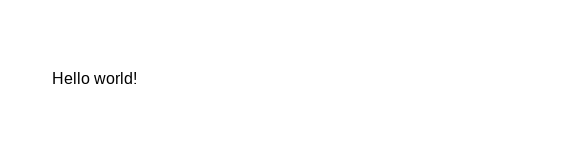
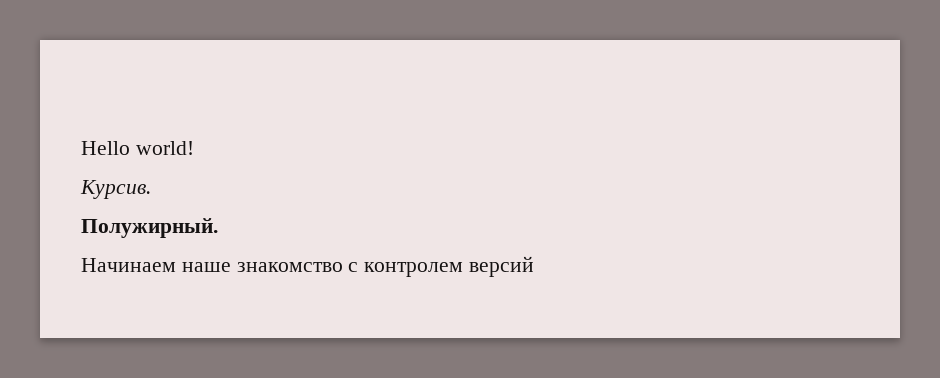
+ Курсив.
+ Полужирный.
+ Начинаем наше знакомство с контролем версий

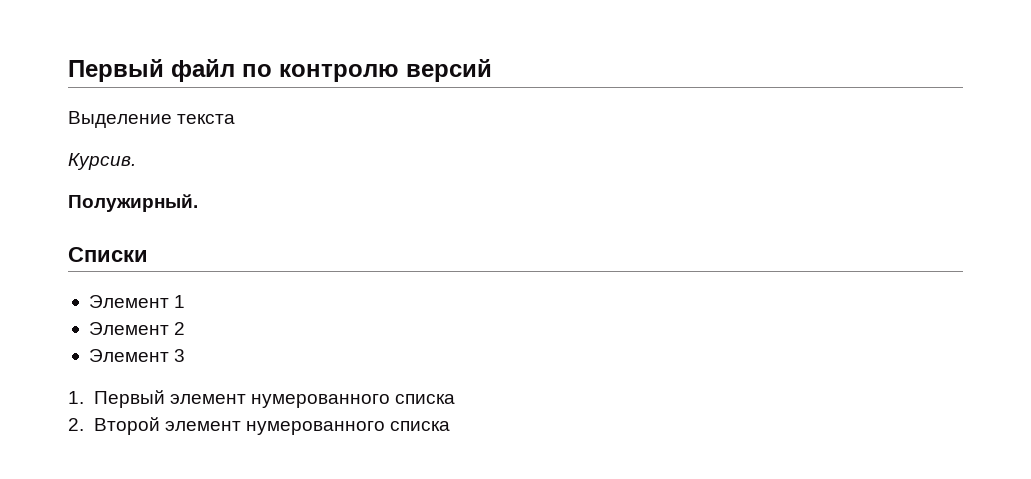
- Hello world!
+ Первый файл по контролю версий
+ Выделение текста
  Курсив.
  Полужирный.
- Начинаем наше знакомство с контролем версий
+ Списки
+ Элемент 1
+ Элемент 2
+ Элемент 3
+ 1. Первый элемент нумерованного списка
+ 2. Второй элемент нумерованного списка

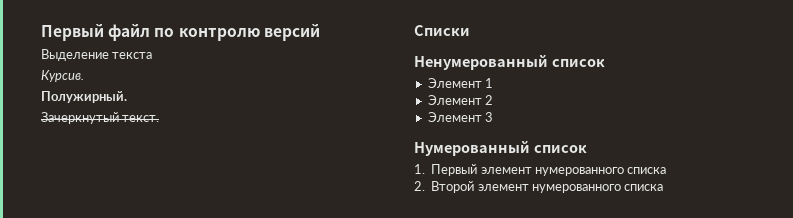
+ Зачеркнутый текст.
+ Ненумерованный список
+ Нумерованный список

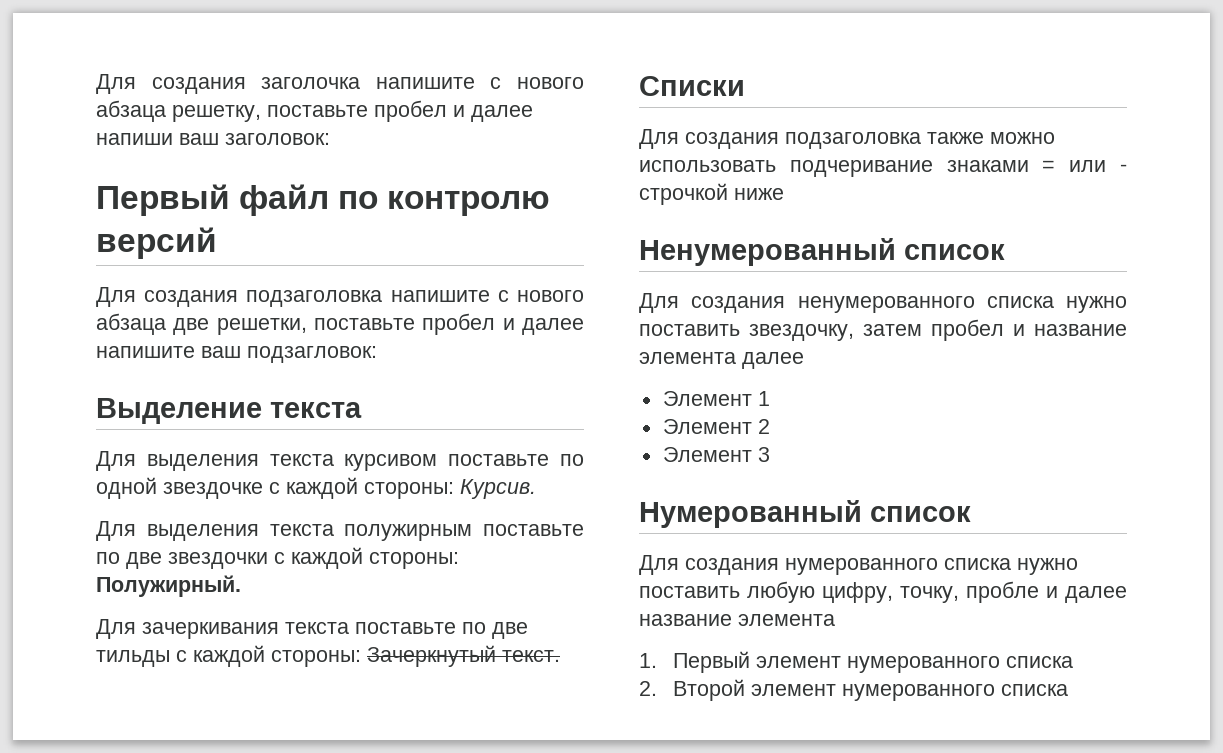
+ Для создания заголочка напишите с нового абзаца решетку, поставьте пробел и далее напиши ваш заголовок:
+ Для создания подзаголовка напишите с нового абзаца две решетки, поставьте пробел и далее напишите ваш подзагловок:
  Выделение текста
- Курсив.
- Полужирный.
- Зачеркнутый текст.
+ Для выделения текста курсивом поставьте по одной звездочке с каждой стороны: Курсив.
+ Для выделения текста полужирным поставьте по две звездочки с каждой стороны: Полужирный.
+ Для зачеркивания текста поставьте по две тильды с каждой стороны: Зачеркнутый текст.
  Списки
+ Для создания подзаголовка также можно использовать подчеривание знаками = или - строчкой ниже
  Ненумерованный список
+ Для создания ненумерованного списка нужно поставить звездочку, затем пробел и название элемента далее
+ Для создания нумерованного списка нужно поставить любую цифру, точку, пробле и далее название элемента

